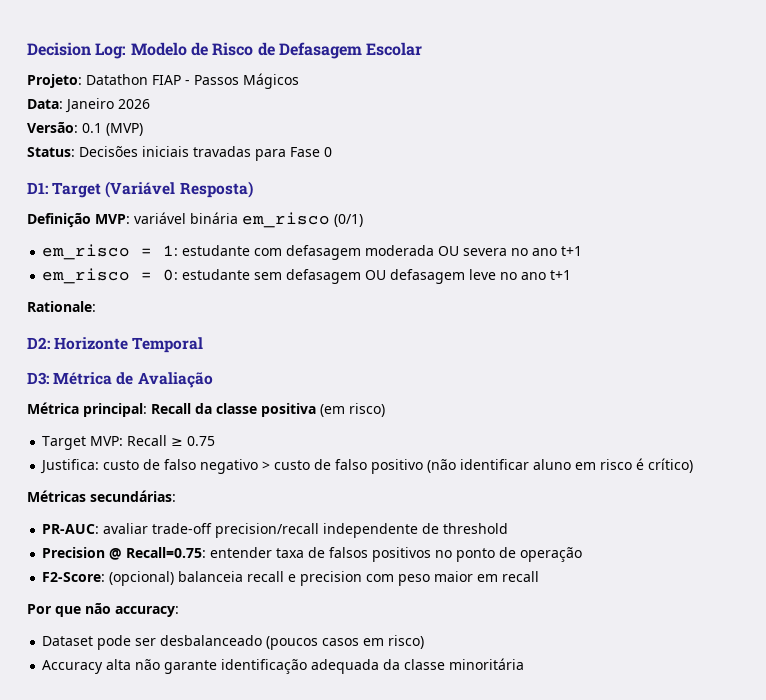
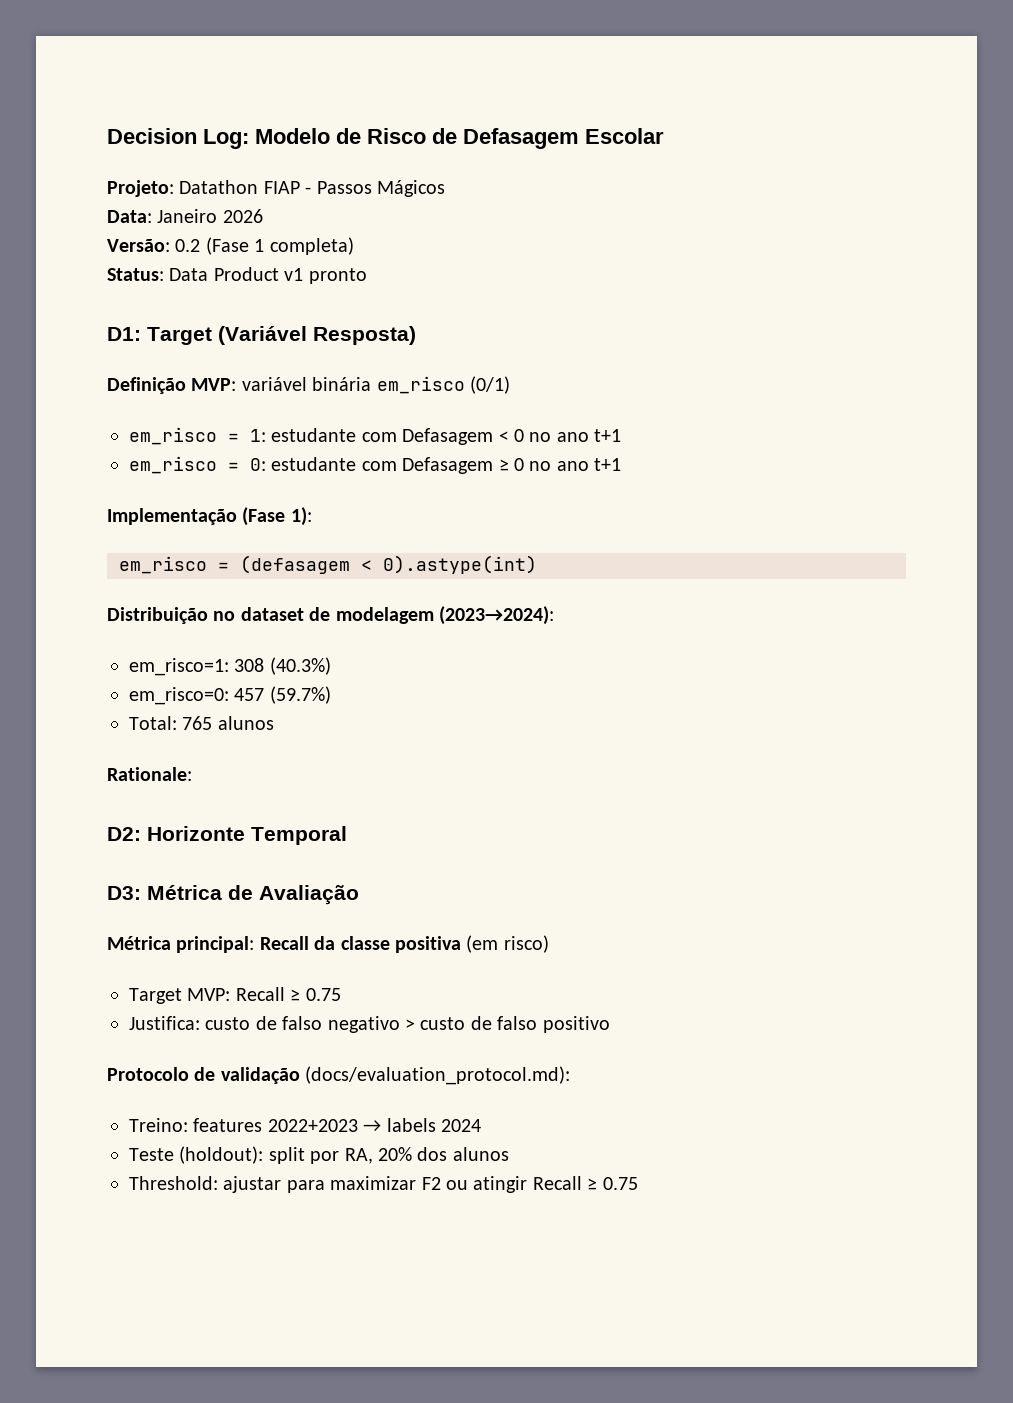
- Versão: 0.1 (MVP)
- Status: Decisões iniciais travadas para Fase 0
+ Versão: 0.2 (Fase 1 completa)
+ Status: Data Product v1 pronto
- em_risco = 1: estudante com defasagem moderada OU severa no ano t+1
+ em_risco = 1: estudante com Defasagem < 0 no ano t+1
- em_risco = 0: estudante sem defasagem OU defasagem leve no ano t+1
+ em_risco = 0: estudante com Defasagem ≥ 0 no ano t+1
+ Implementação (Fase 1):
+ em_risco = (defasagem < 0).astype(int)
+ Distribuição no dataset de modelagem (2023→2024):
+ em_risco=1: 308 (40.3%)
+ em_risco=0: 457 (59.7%)
+ Total: 765 alunos
- Justifica: custo de falso negativo > custo de falso positivo (não identificar aluno em risco é crítico)
- Métricas secundárias:
- PR-AUC: avaliar trade-off precision/recall independente de threshold
- Precision @ Recall=0.75: entender taxa de falsos positivos no ponto de operação
- F2-Score: (opcional) balanceia recall e precision com peso maior em recall
- Por que não accuracy:
- Dataset pode ser desbalanceado (poucos casos em risco)
- Accuracy alta não garante identificação adequada da classe minoritária
+ Justifica: custo de falso negativo > custo de falso positivo
+ Protocolo de validação (docs/evaluation_protocol.md):
+ Treino: features 2022+2023 → labels 2024
+ Teste (holdout): split por RA, 20% dos alunos
+ Threshold: ajustar para maximizar F2 ou atingir Recall ≥ 0.75

